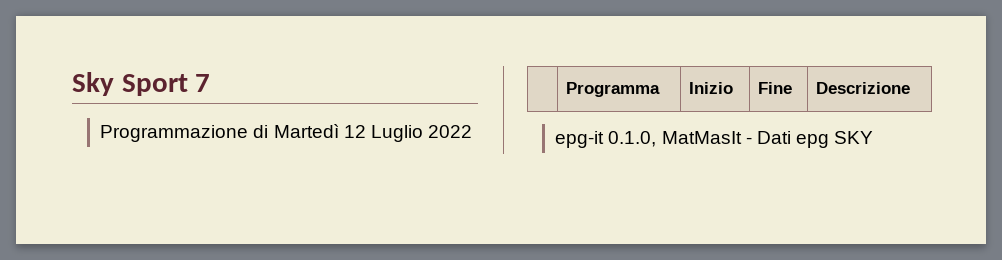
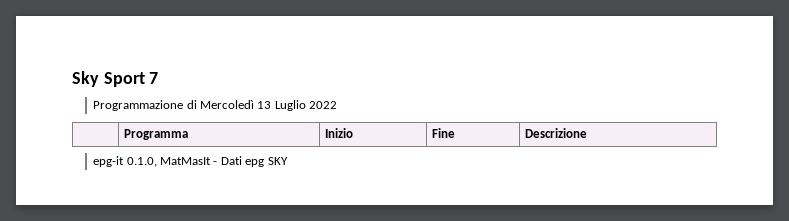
- Programmazione di Martedì 12 Luglio 2022
+ Programmazione di Mercoledì 13 Luglio 2022

